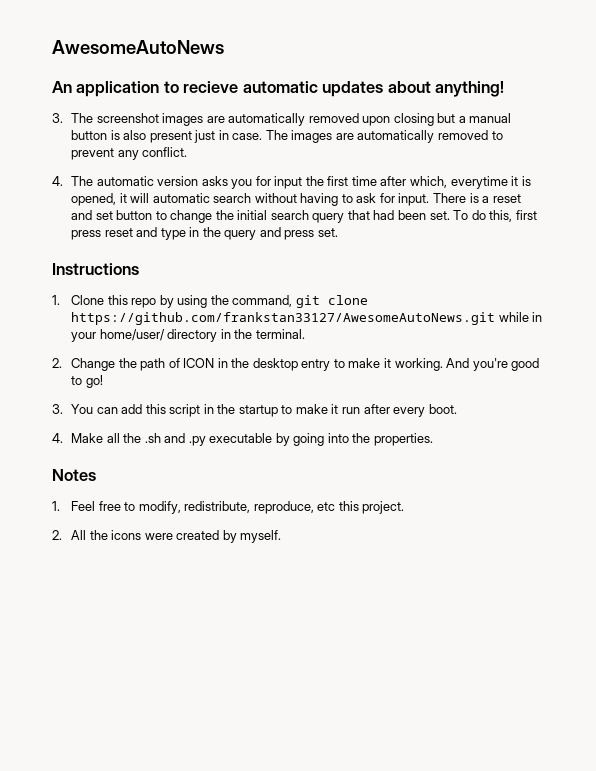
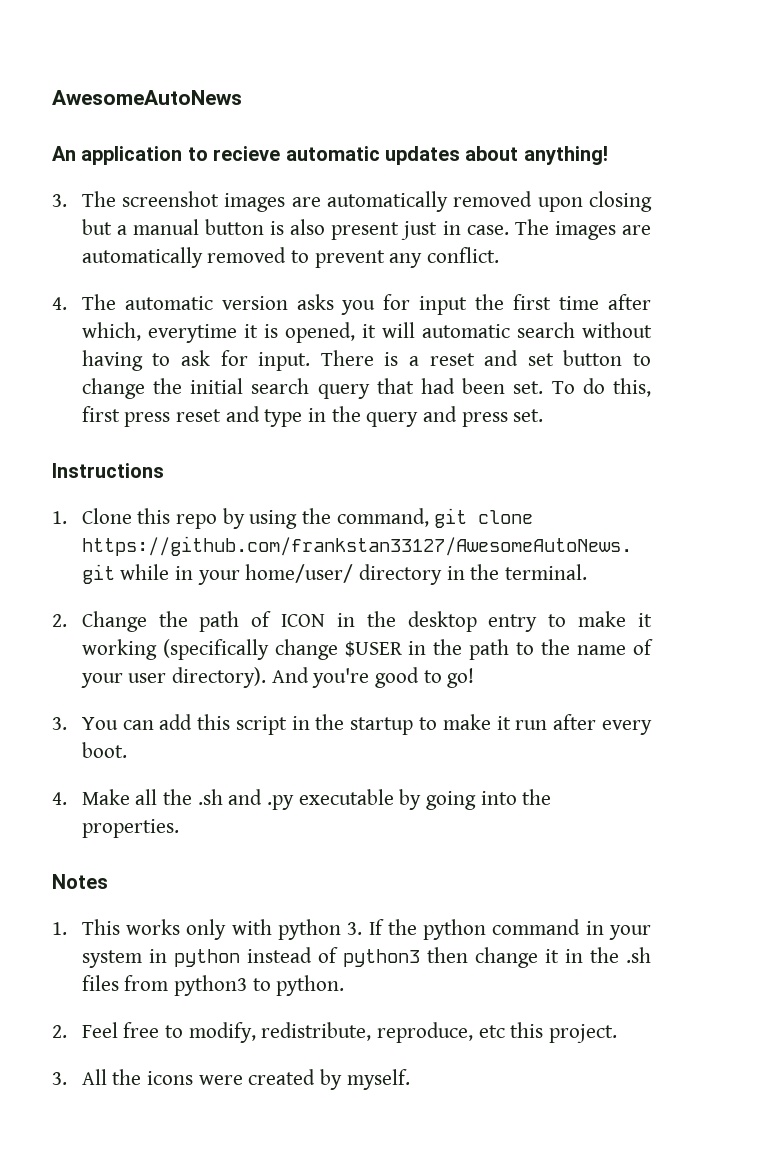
- 2. Change the path of ICON in the desktop entry to make it working.
+ 2. Change the path of ICON in the desktop entry to make it working (specifically change $USER in the path to the name of your user directory).
- 1. Feel free to modify, redistribute, reproduce, etc this project.
+ 1. This works only with python 3. If the python command in your system in python instead of python3 then change it in the .sh files from python3 to python.
+ 2. Feel free to modify, redistribute, reproduce, etc this project.
- 2. All the icons were created by myself.
+ 3. All the icons were created by myself.

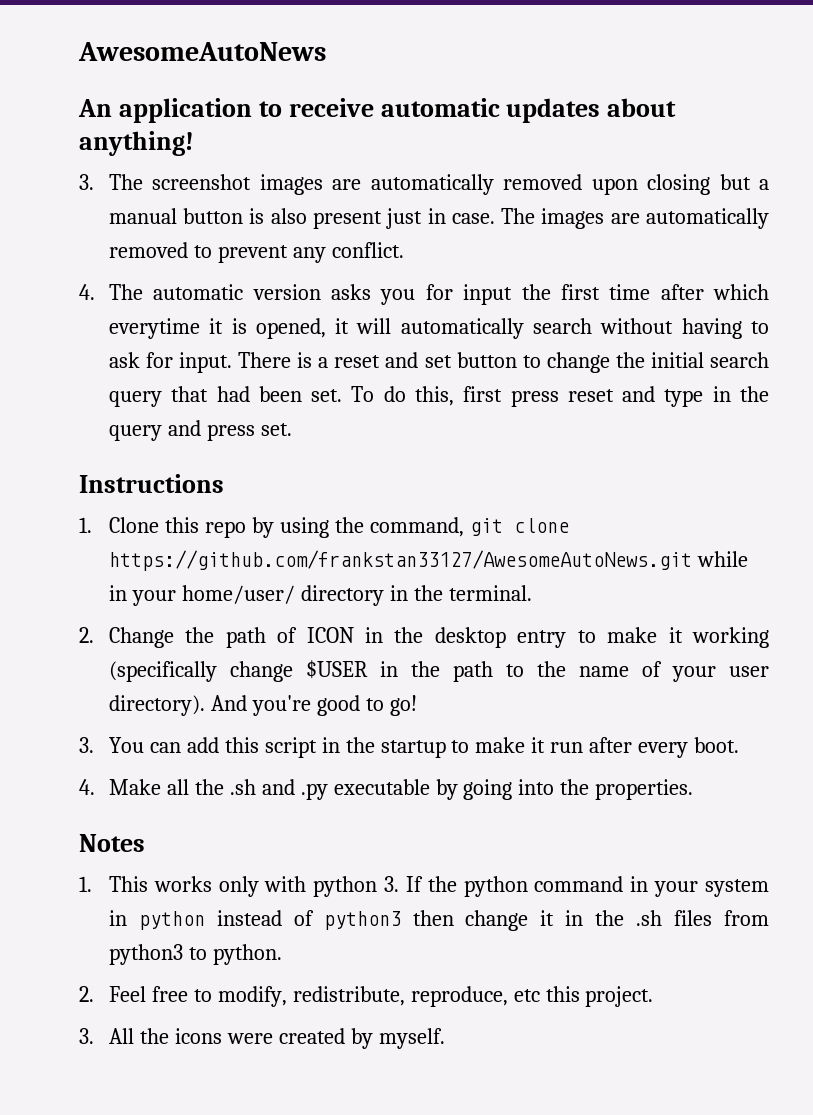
- An application to recieve automatic updates about anything!
+ An application to receive automatic updates about anything!
- 4. The automatic version asks you for input the first time after which, everytime it is opened, it will automatic search without having to ask for input.
+ 4. The automatic version asks you for input the first time after which everytime it is opened, it will automatically search without having to ask for input.

